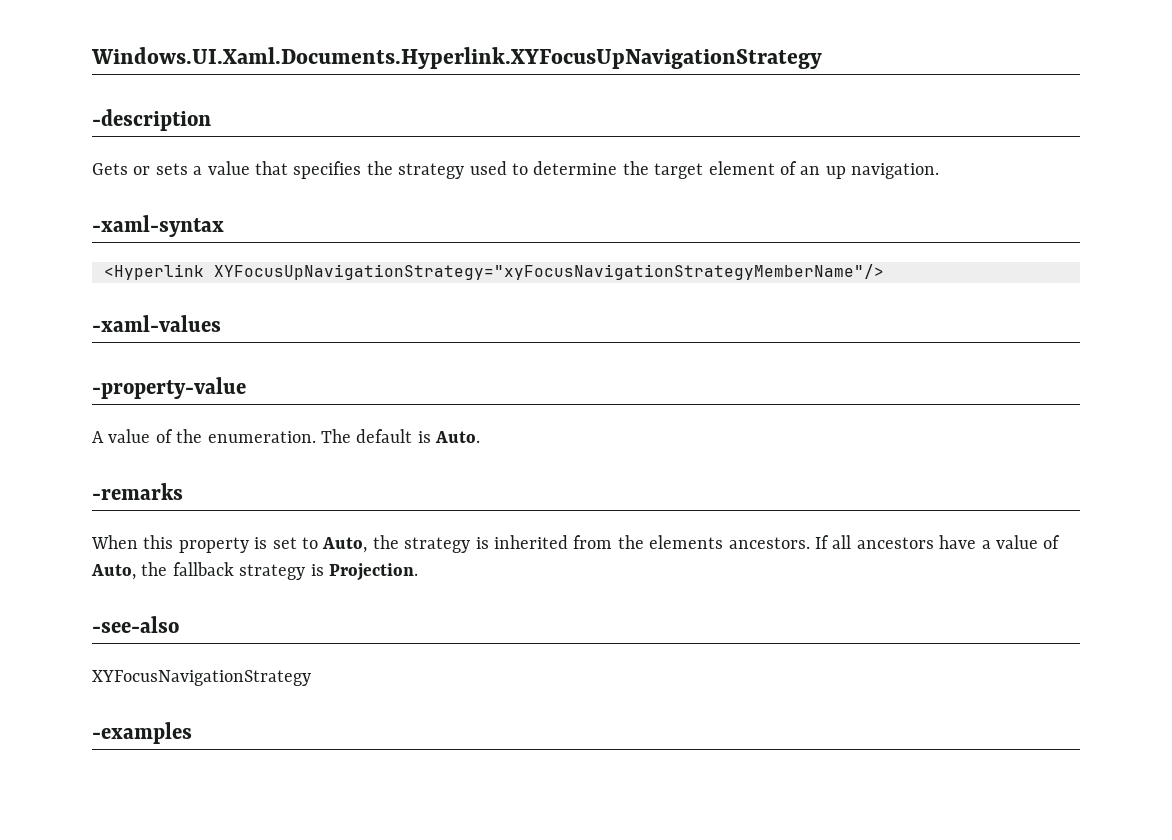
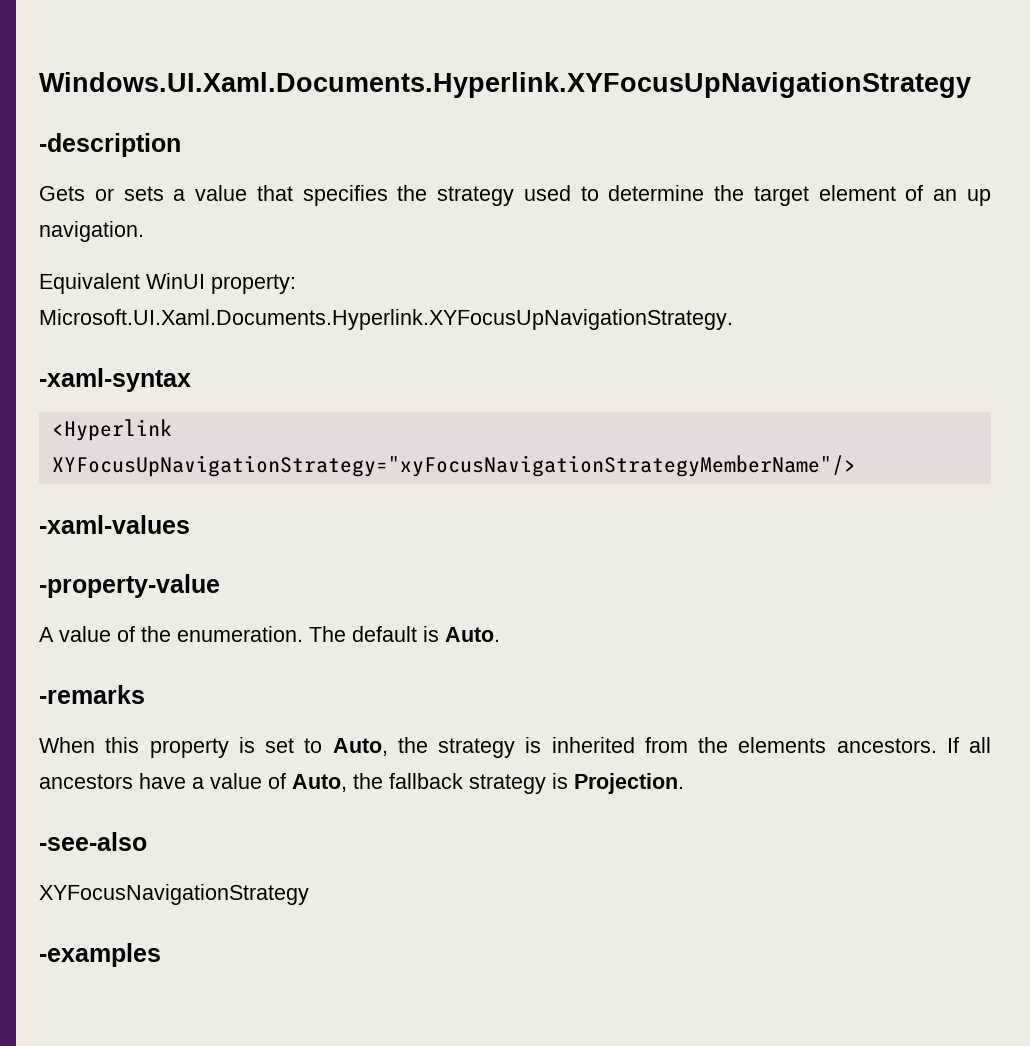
+ Equivalent WinUI property: Microsoft.UI.Xaml.Documents.Hyperlink.XYFocusUpNavigationStrategy.

